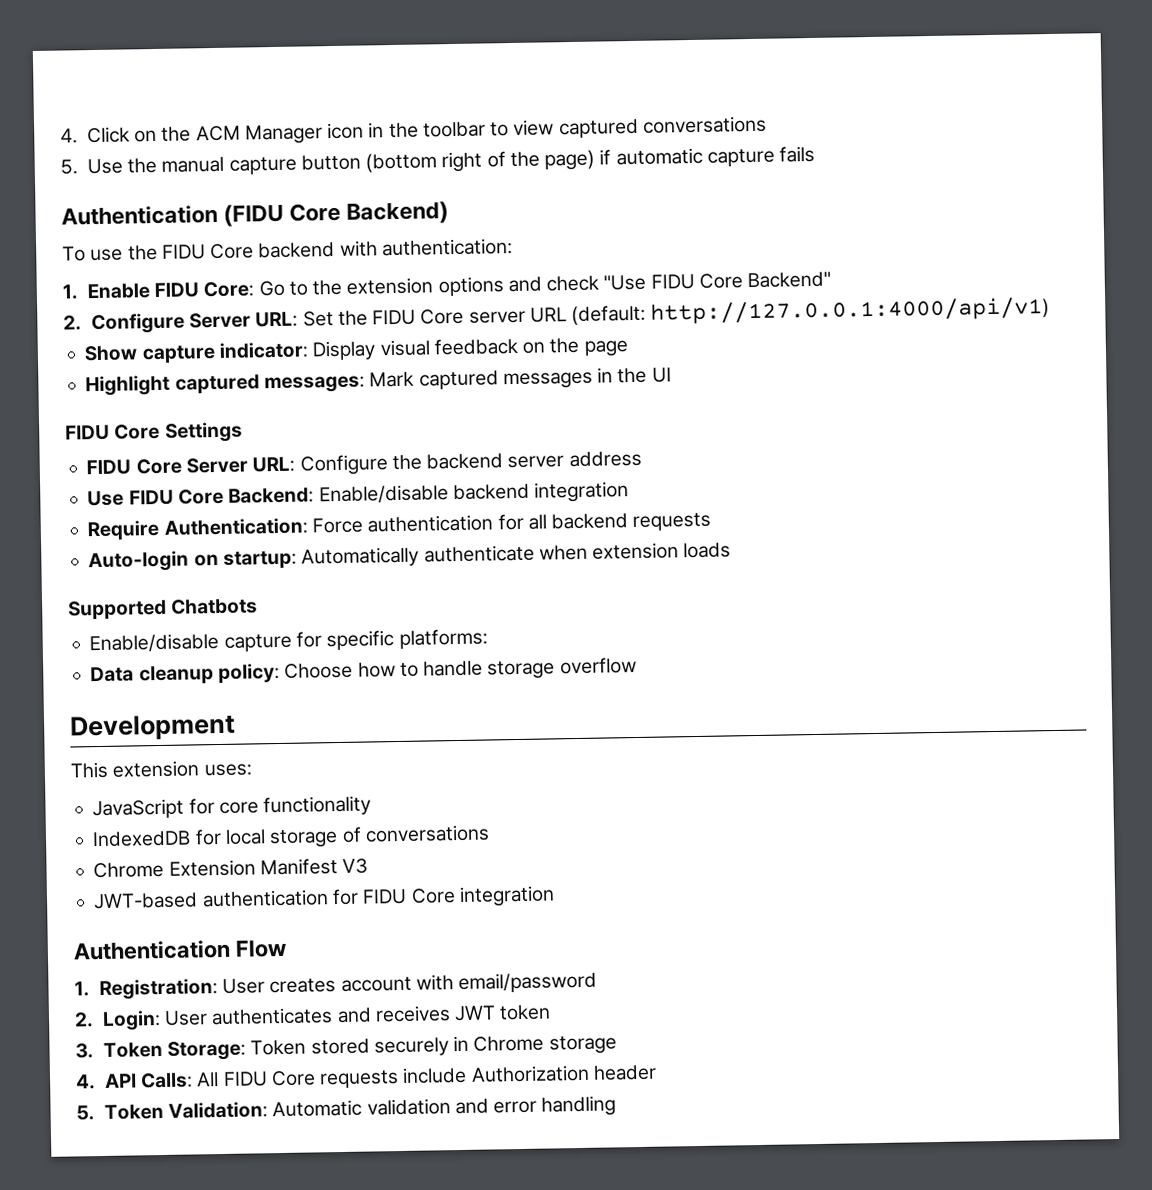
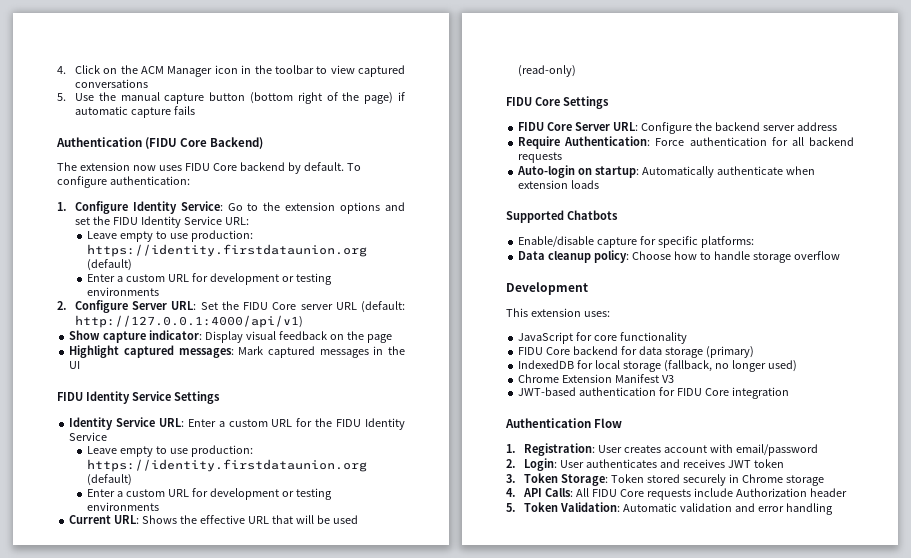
- To use the FIDU Core backend with authentication:
+ The extension now uses FIDU Core backend by default. To configure authentication:
- 1. Enable FIDU Core: Go to the extension options and check "Use FIDU Core Backend"
+ 1. Configure Identity Service: Go to the extension options and set the FIDU Identity Service URL:
+ Leave empty to use production: https://identity.firstdataunion.org (default)
+ Enter a custom URL for development or testing environments
+ FIDU Identity Service Settings
+ Identity Service URL: Enter a custom URL for the FIDU Identity Service
+ Leave empty to use production: https://identity.firstdataunion.org (default)
+ Enter a custom URL for development or testing environments
+ Current URL: Shows the effective URL that will be used (read-only)
- Use FIDU Core Backend: Enable/disable backend integration
+ FIDU Core backend for data storage (primary)
- IndexedDB for local storage of conversations
+ IndexedDB for local storage (fallback, no longer used)

